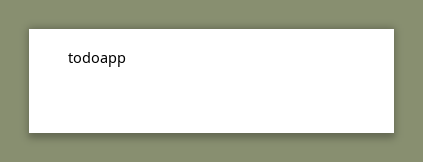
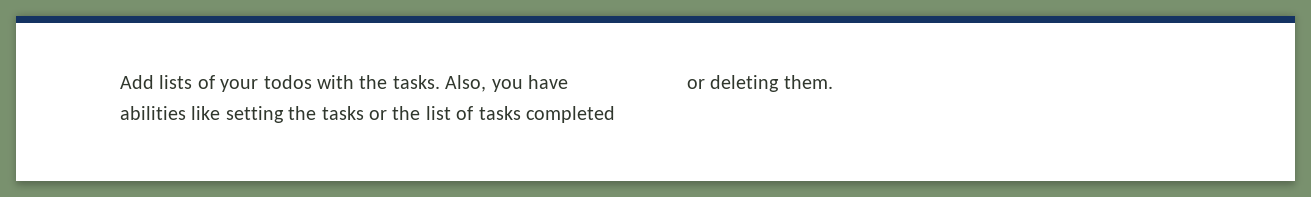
- todoapp
+ Add lists of your todos with the tasks. Also, you have abilities like setting the tasks or the list of tasks completed or deleting them.

